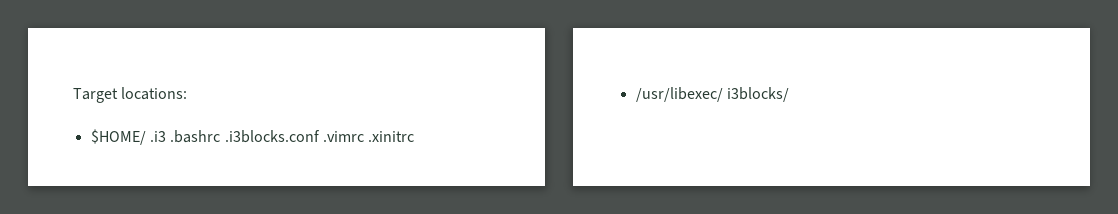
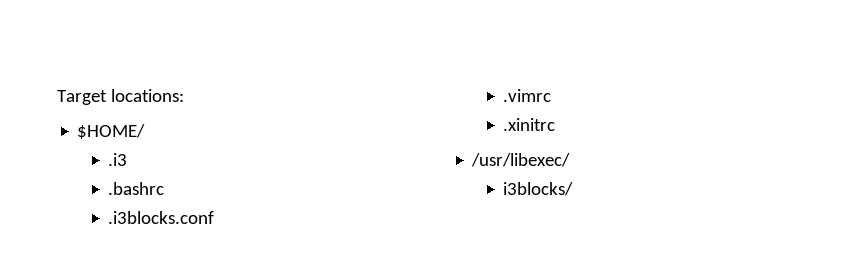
- $HOME/ .i3 .bashrc .i3blocks.conf .vimrc .xinitrc
+ $HOME/
+ .i3
+ .bashrc
+ .i3blocks.conf
+ .vimrc
+ .xinitrc
- /usr/libexec/ i3blocks/
+ /usr/libexec/
+ i3blocks/

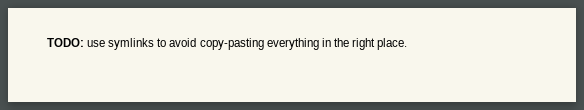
- Target locations:
- $HOME/
- .i3
- .bashrc
- .i3blocks.conf
- .vimrc
- .xinitrc
- /usr/libexec/
- i3blocks/
+ TODO: use symlinks to avoid copy-pasting everything in the right place.

